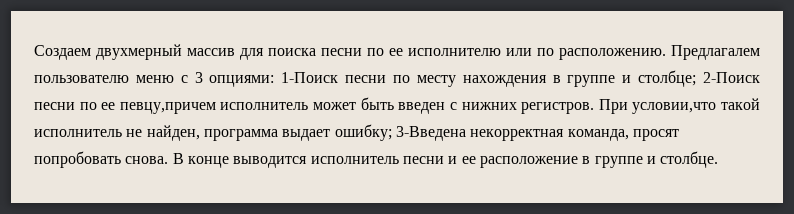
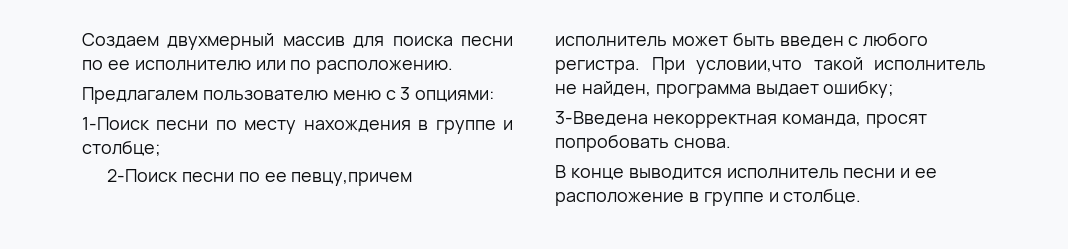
- Создаем двухмерный массив для поиска песни по ее исполнителю или по расположению. Предлагалем пользователю меню с 3 опциями: 1-Поиск песни по месту нахождения в группе и столбце; 2-Поиск песни по ее певцу,причем исполнитель может быть введен с нижних регистров.
+ Создаем двухмерный массив для поиска песни по ее исполнителю или по расположению.
+ Предлагалем пользователю меню с 3 опциями:
+ 1-Поиск песни по месту нахождения в группе и столбце;
+ 2-Поиск песни по ее певцу,причем исполнитель может быть введен с любого регистра.
- При условии,что такой исполнитель не найден, программа выдает ошибку; 3-Введена некорректная команда, просят попробовать снова. В конце выводится исполнитель песни и ее расположение в группе и столбце.
+ При условии,что такой исполнитель не найден, программа выдает ошибку;
+ 3-Введена некорректная команда, просят попробовать снова.
+ В конце выводится исполнитель песни и ее расположение в группе и столбце.

